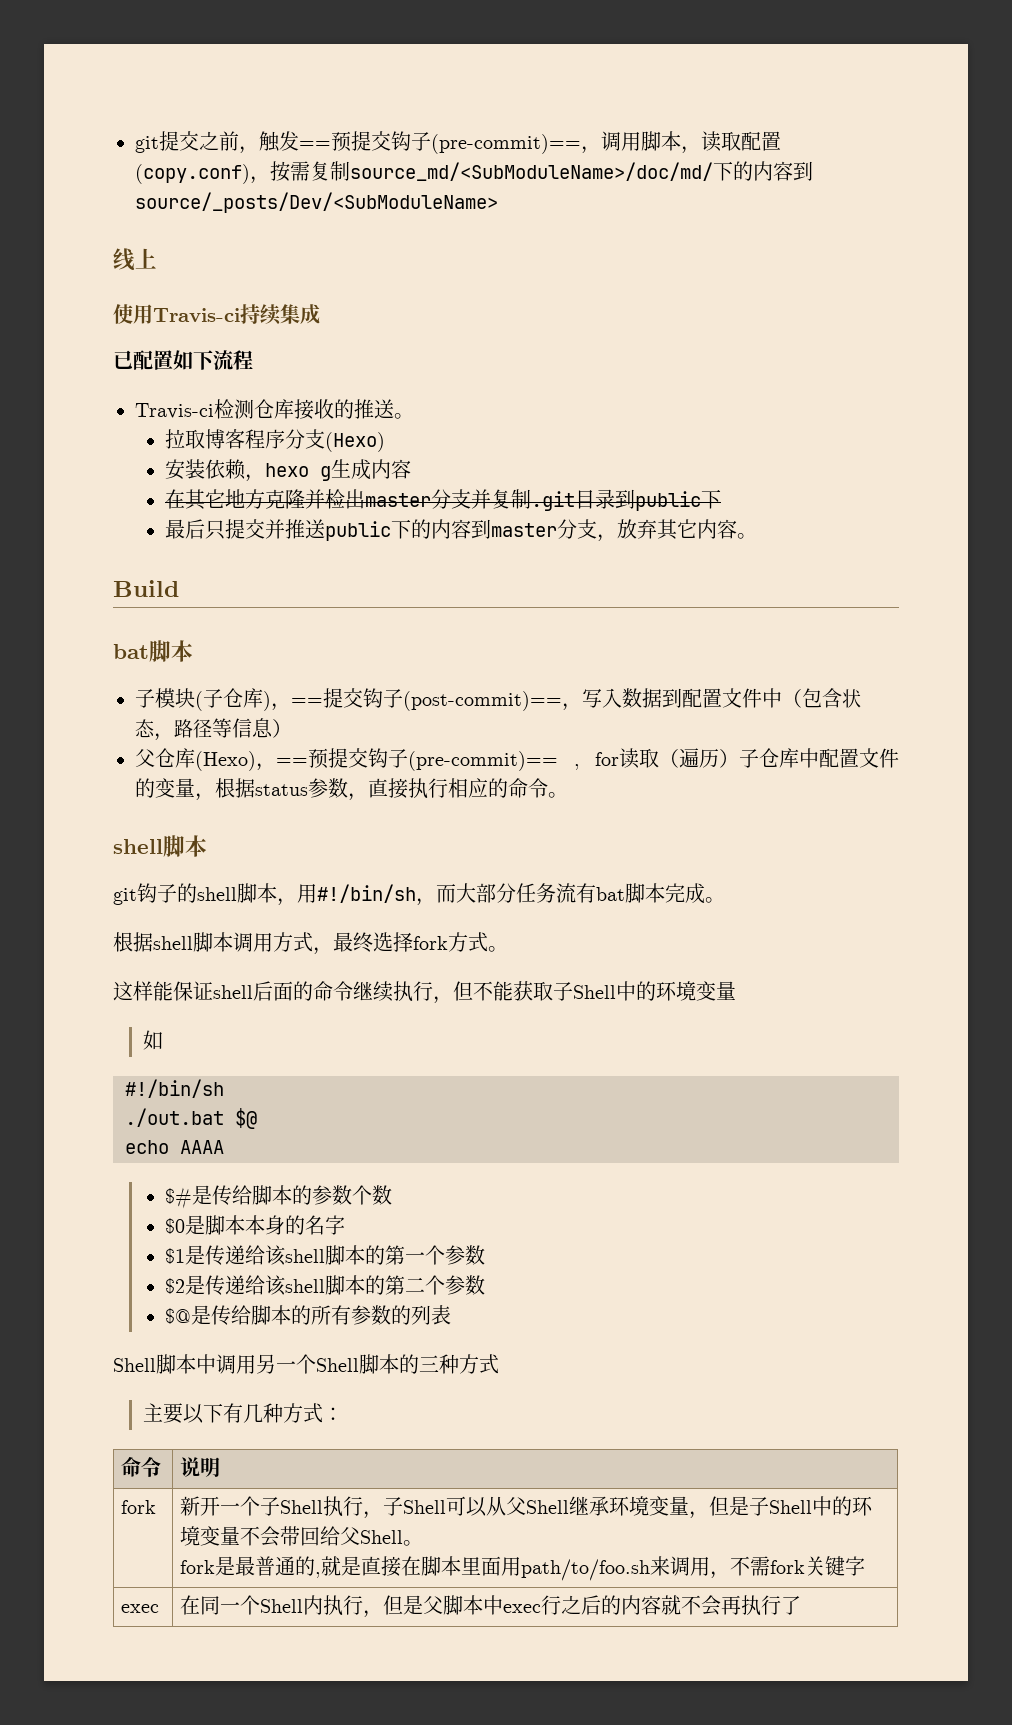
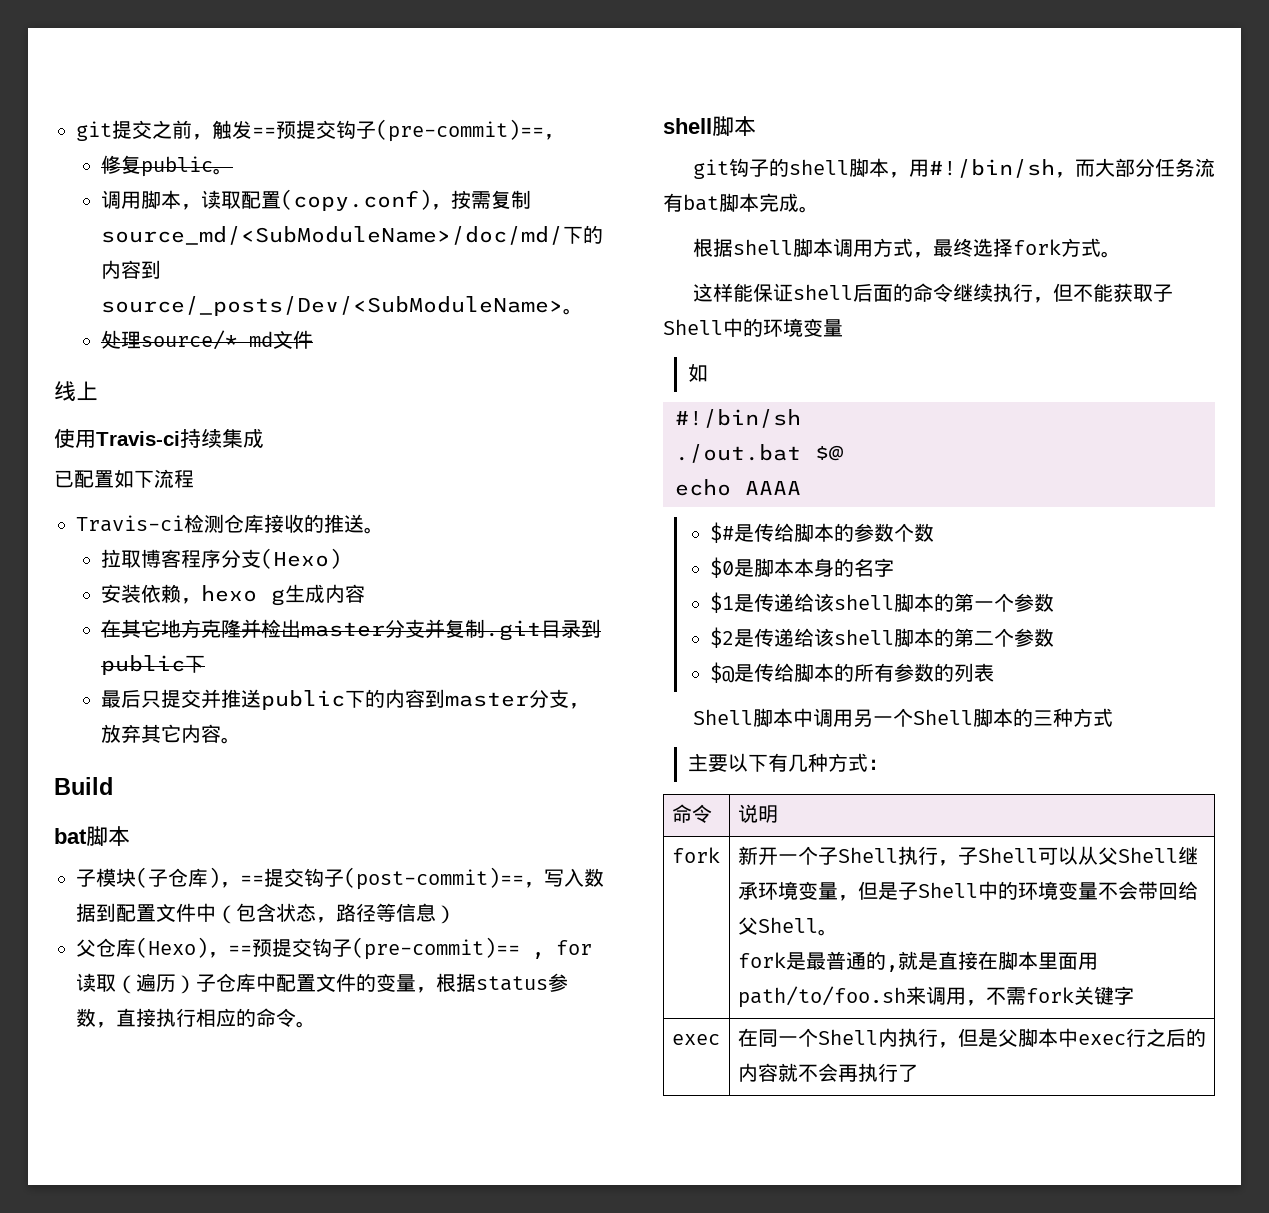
- git提交之前，触发==预提交钩子(pre-commit)==，调用脚本，读取配置(copy.conf)，按需复制source_md/<SubModuleName>/doc/md/下的内容到source/_posts/Dev/<SubModuleName>
+ git提交之前，触发==预提交钩子(pre-commit)==，
+ 修复public。
+ 调用脚本，读取配置(copy.conf)，按需复制source_md/<SubModuleName>/doc/md/下的内容到source/_posts/Dev/<SubModuleName>。
+ 处理source/* md文件

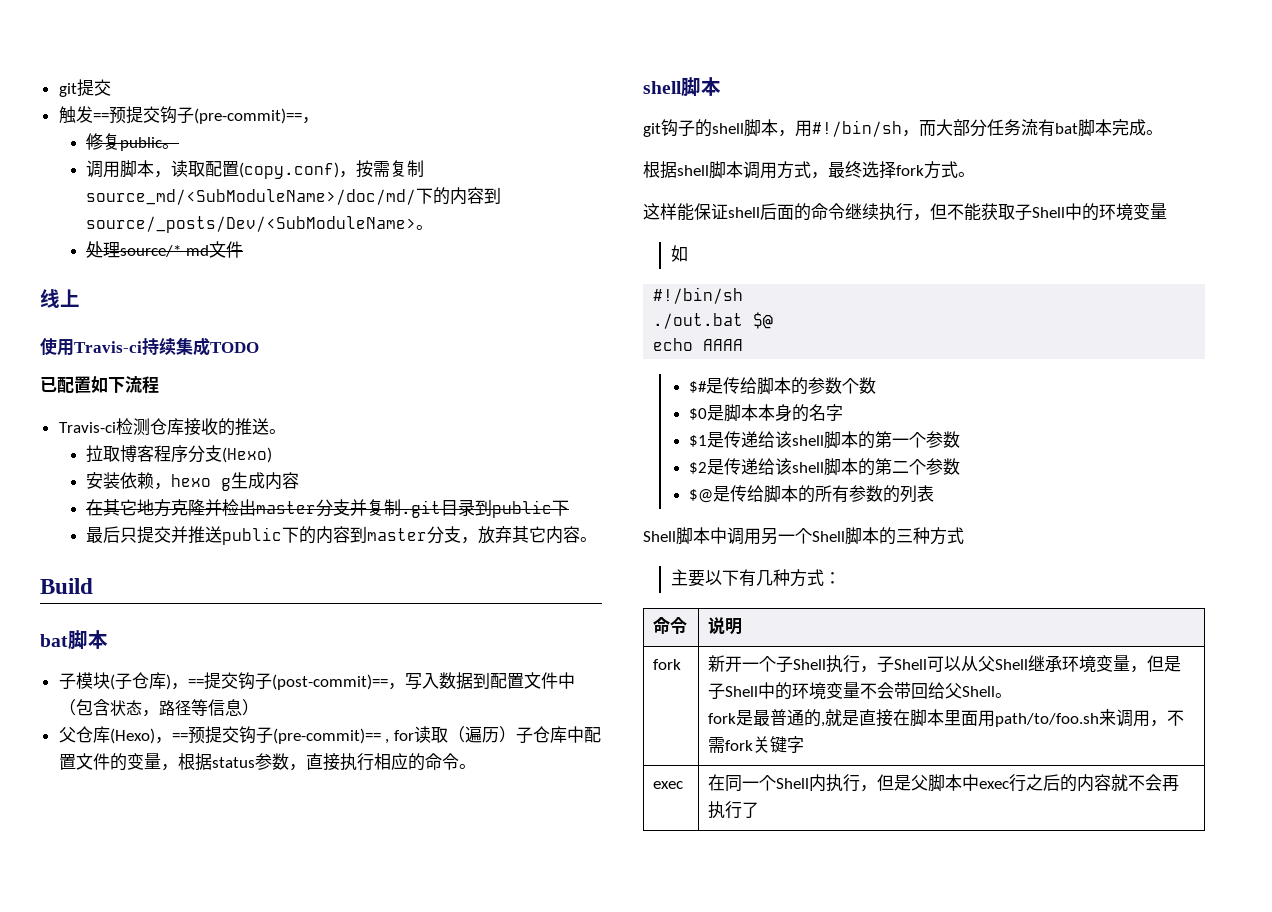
- git提交之前，触发==预提交钩子(pre-commit)==，
+ git提交
+ 触发==预提交钩子(pre-commit)==，
- 使用Travis-ci持续集成
+ 使用Travis-ci持续集成TODO

